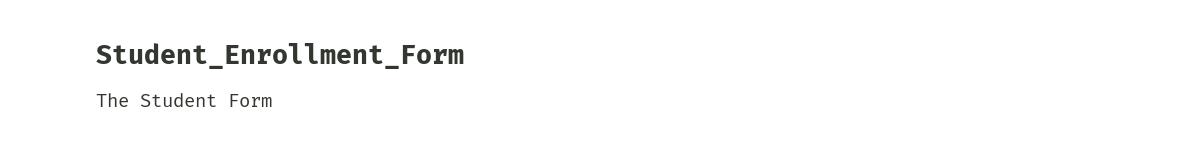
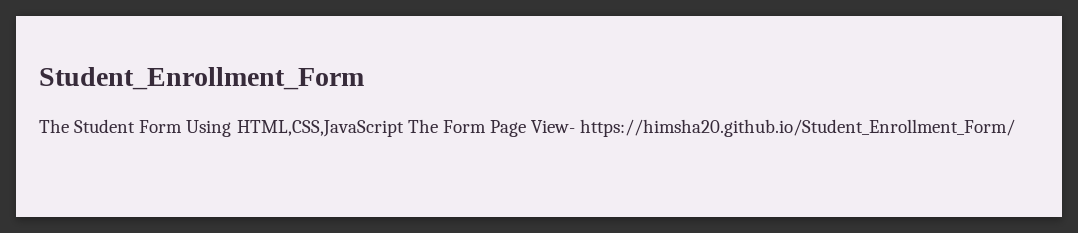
- The Student Form
+ The Student Form Using HTML,CSS,JavaScript The Form Page View- https://himsha20.github.io/Student_Enrollment_Form/

